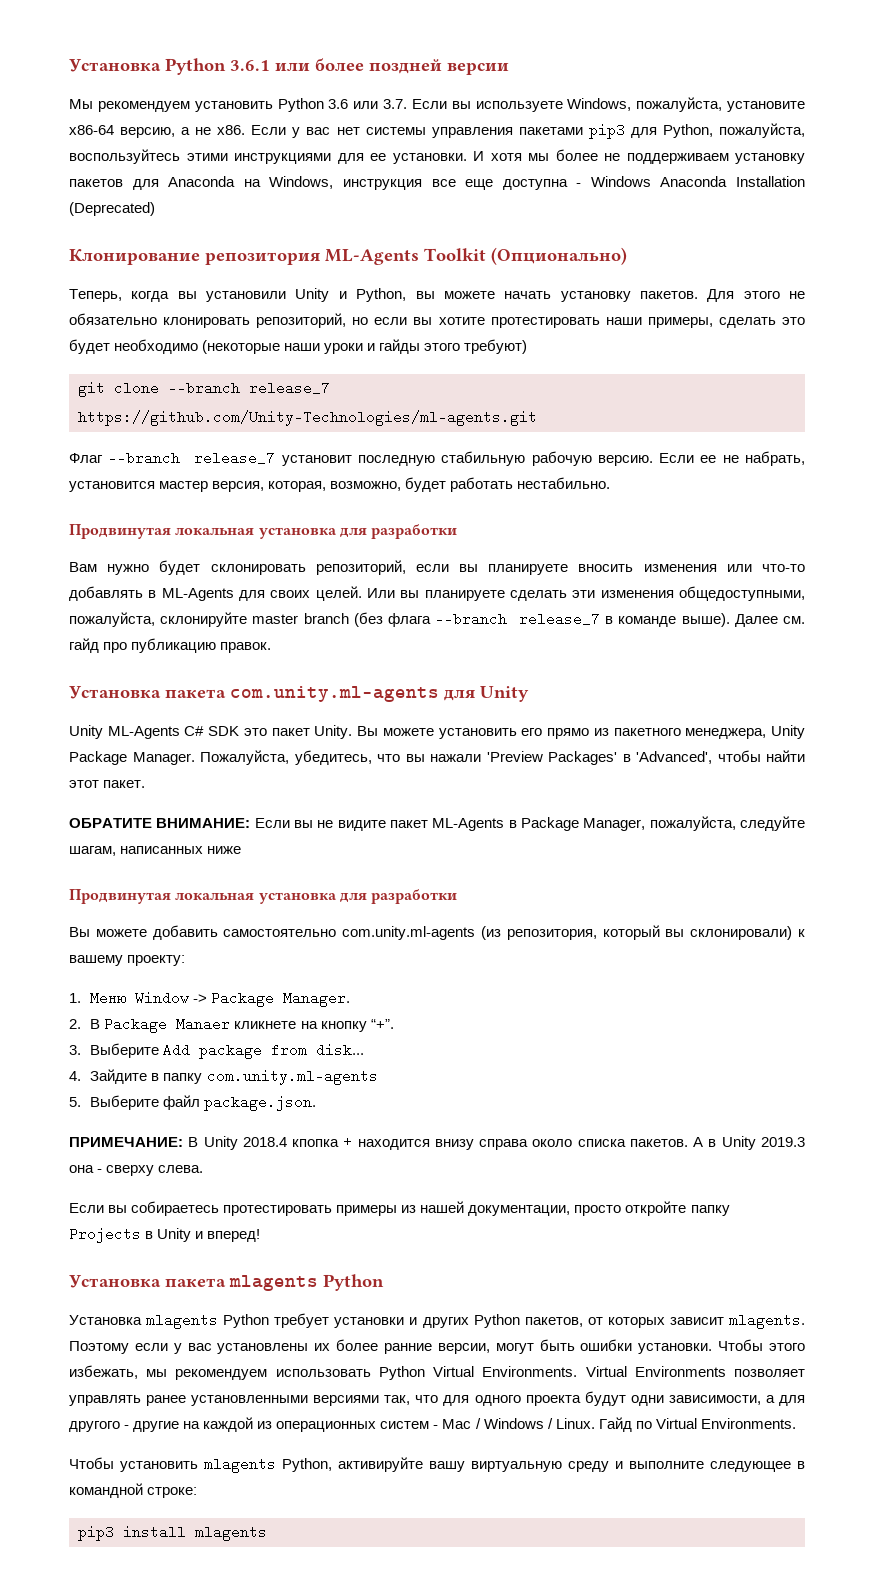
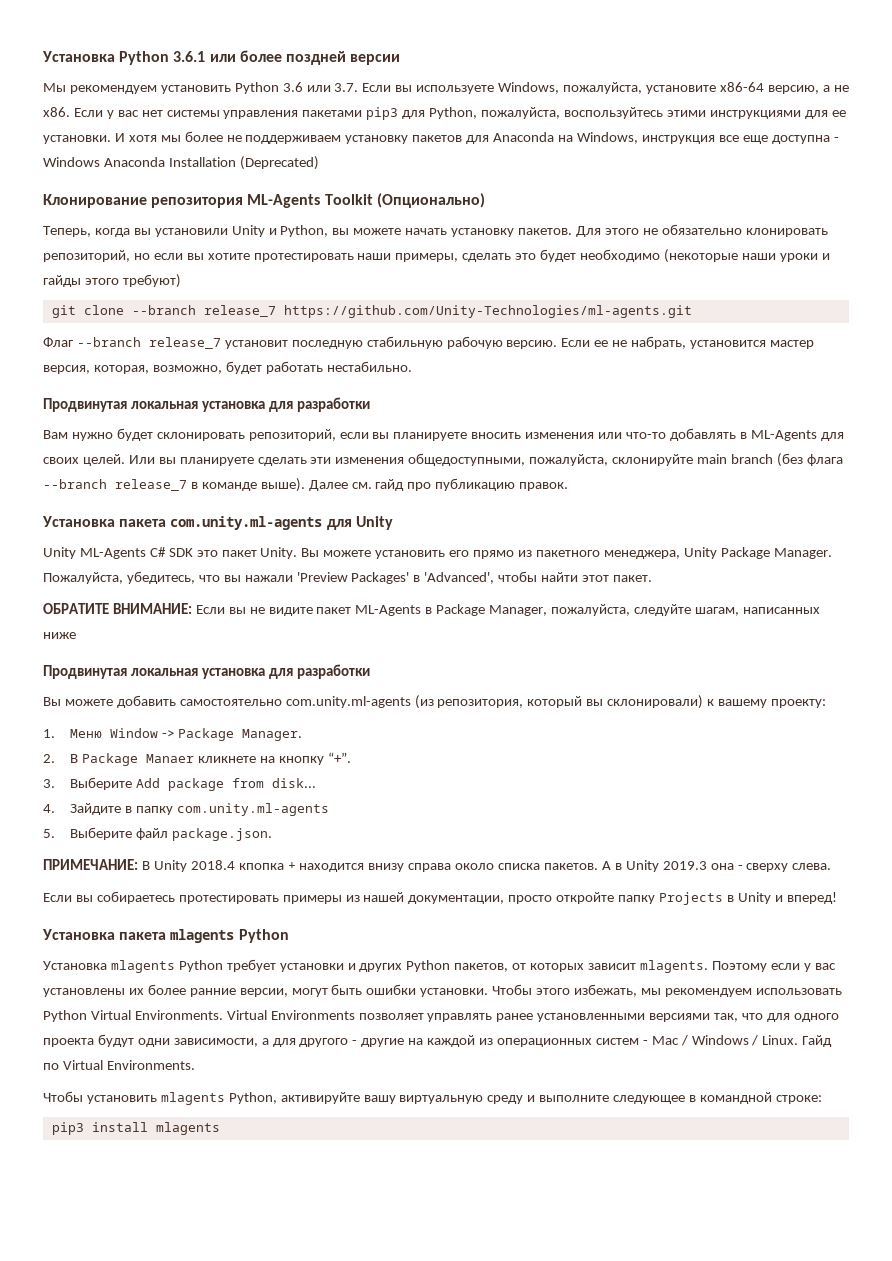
- Или вы планируете сделать эти изменения общедоступными, пожалуйста, склонируйте master branch (без флага --branch release_7 в команде выше).
+ Или вы планируете сделать эти изменения общедоступными, пожалуйста, склонируйте main branch (без флага --branch release_7 в команде выше).

